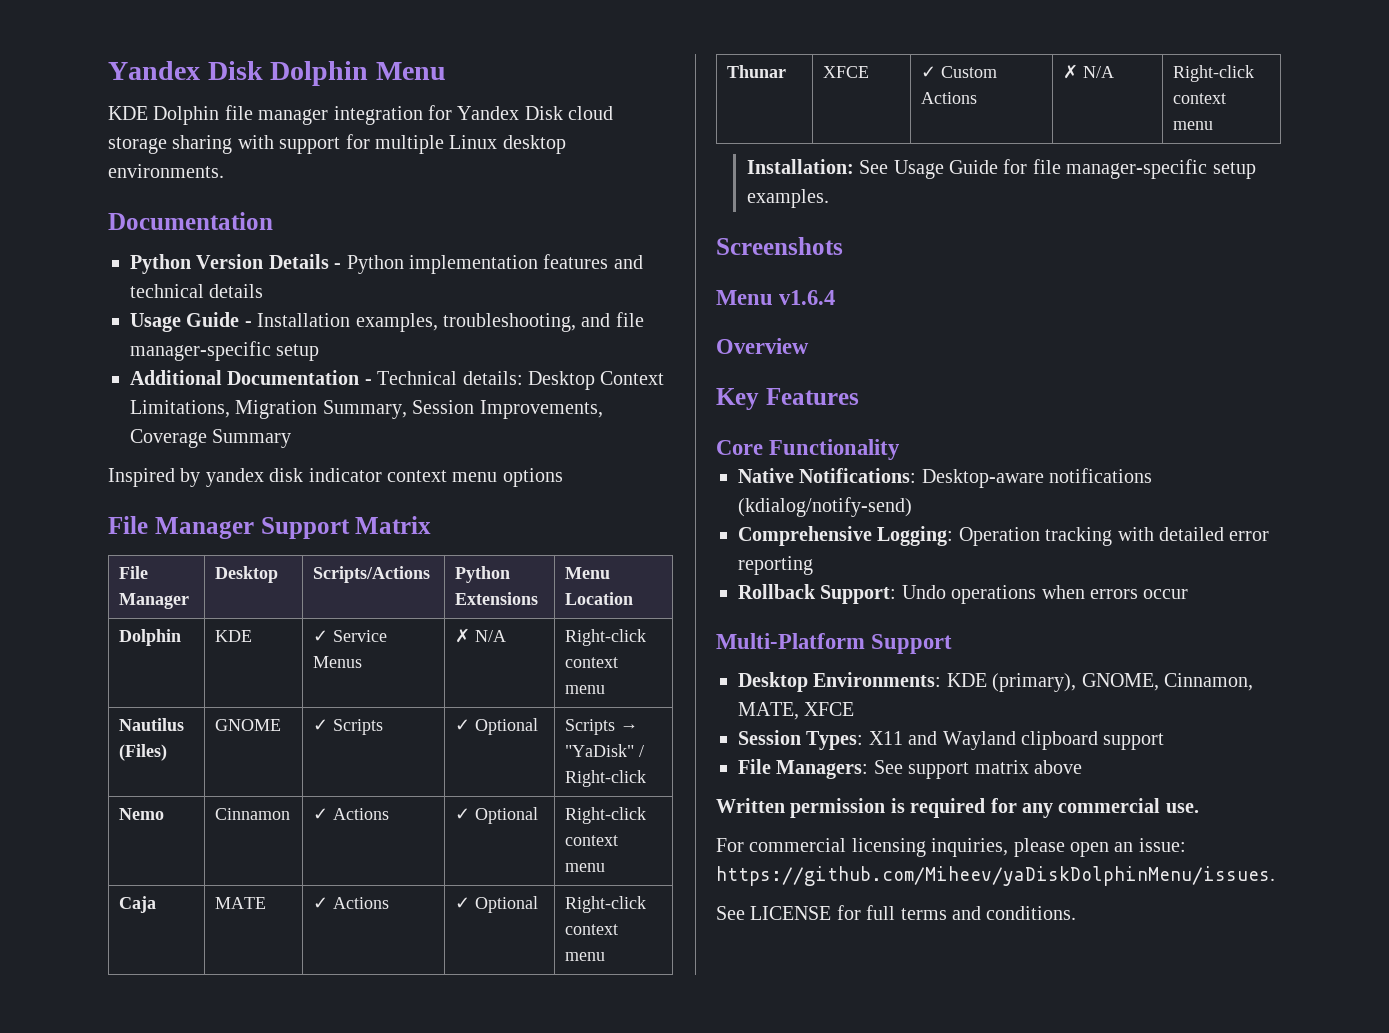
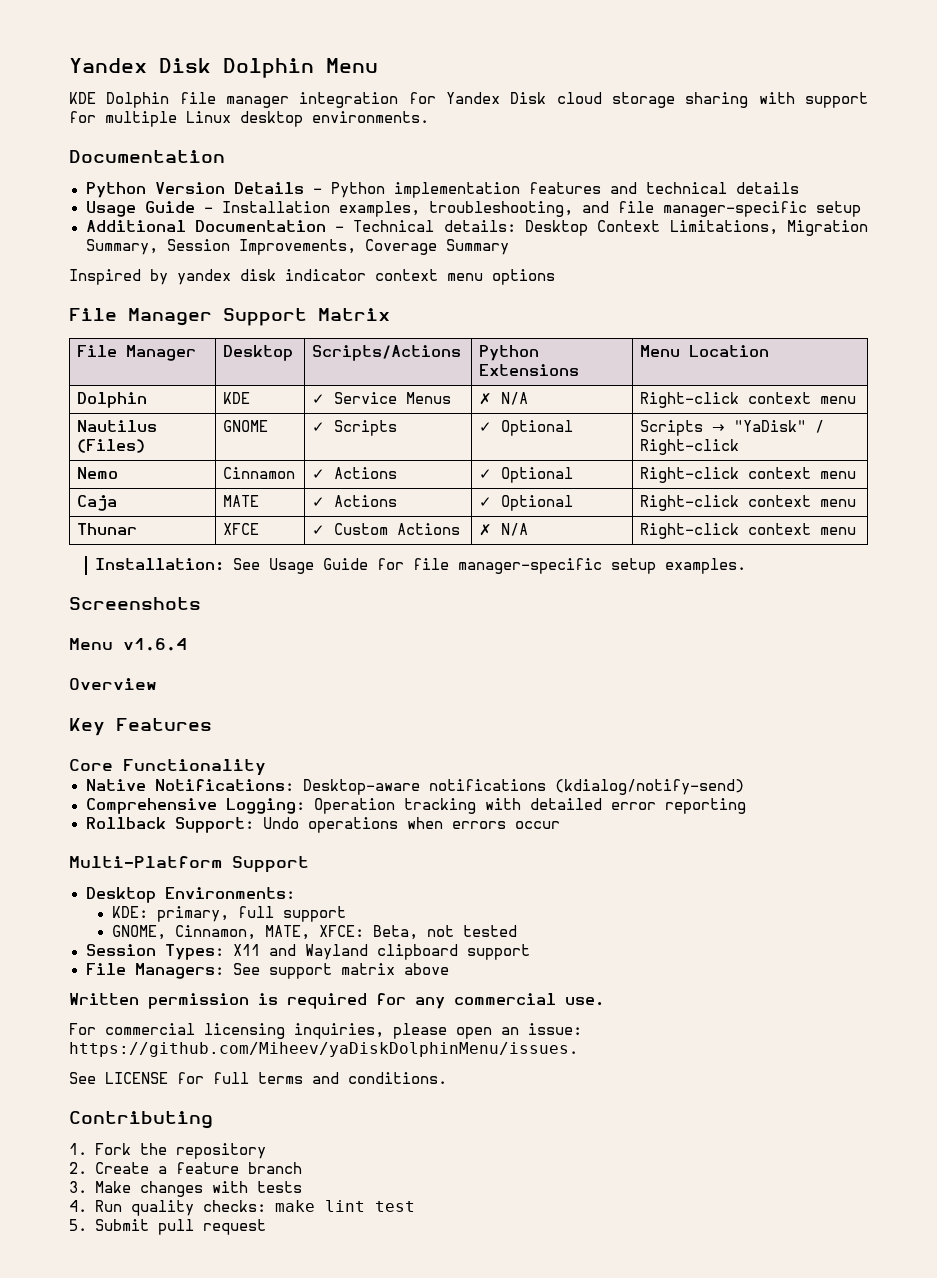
- Desktop Environments: KDE (primary), GNOME, Cinnamon, MATE, XFCE
+ Desktop Environments:
+ KDE: primary, full support
+ GNOME, Cinnamon, MATE, XFCE: Beta, not tested
+ Contributing
+ 1. Fork the repository
+ 2. Create a feature branch
+ 3. Make changes with tests
+ 4. Run quality checks: make lint test
+ 5. Submit pull request

